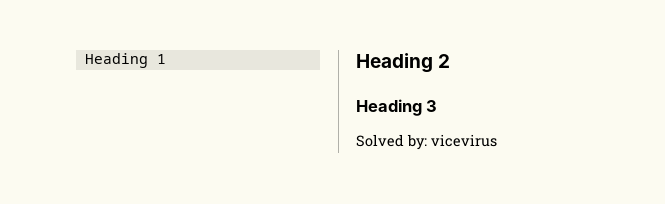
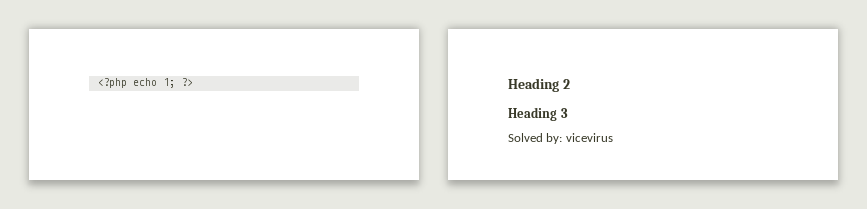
- Heading 1
+ <?php echo 1; ?>

